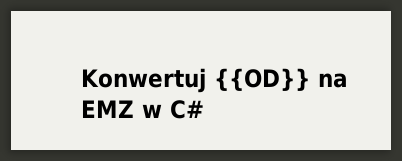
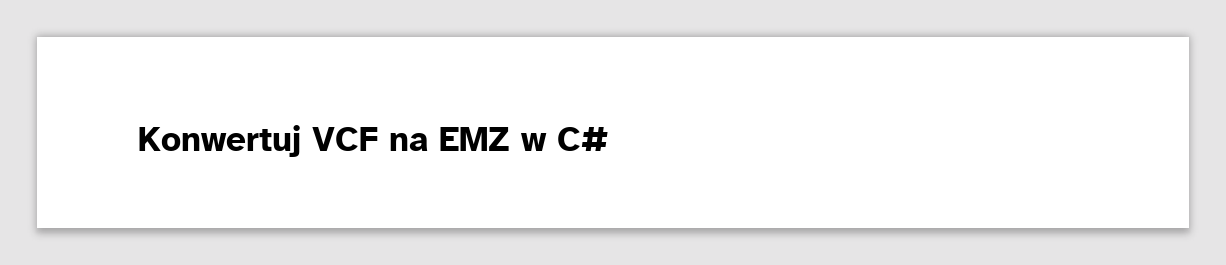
- Konwertuj {{OD}} na EMZ w C#
+ Konwertuj VCF na EMZ w C#

